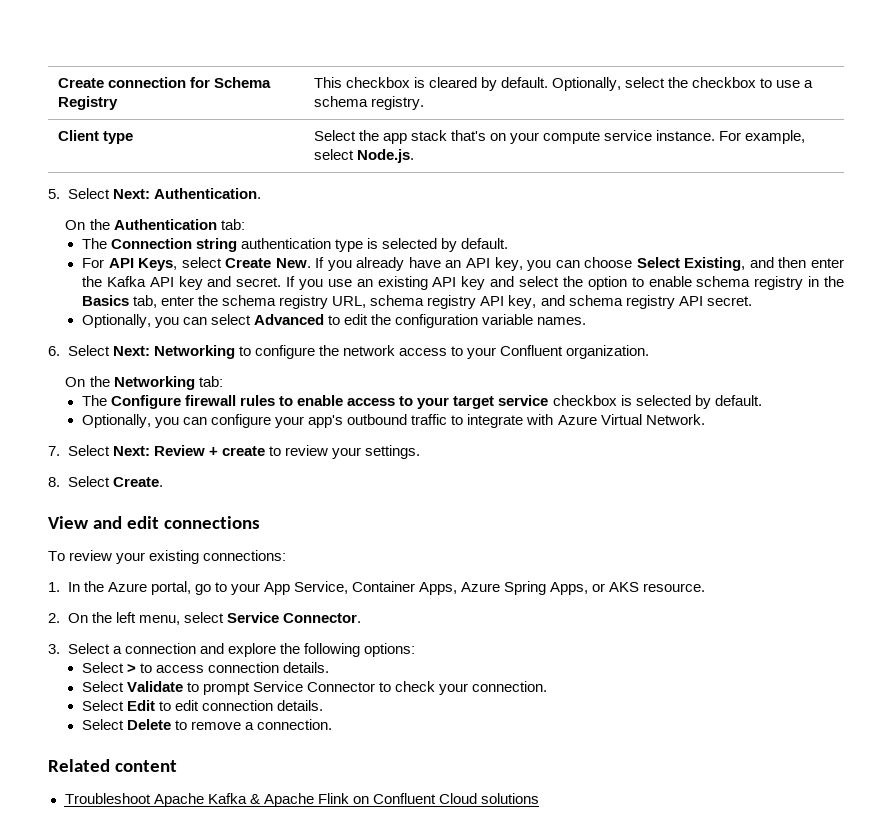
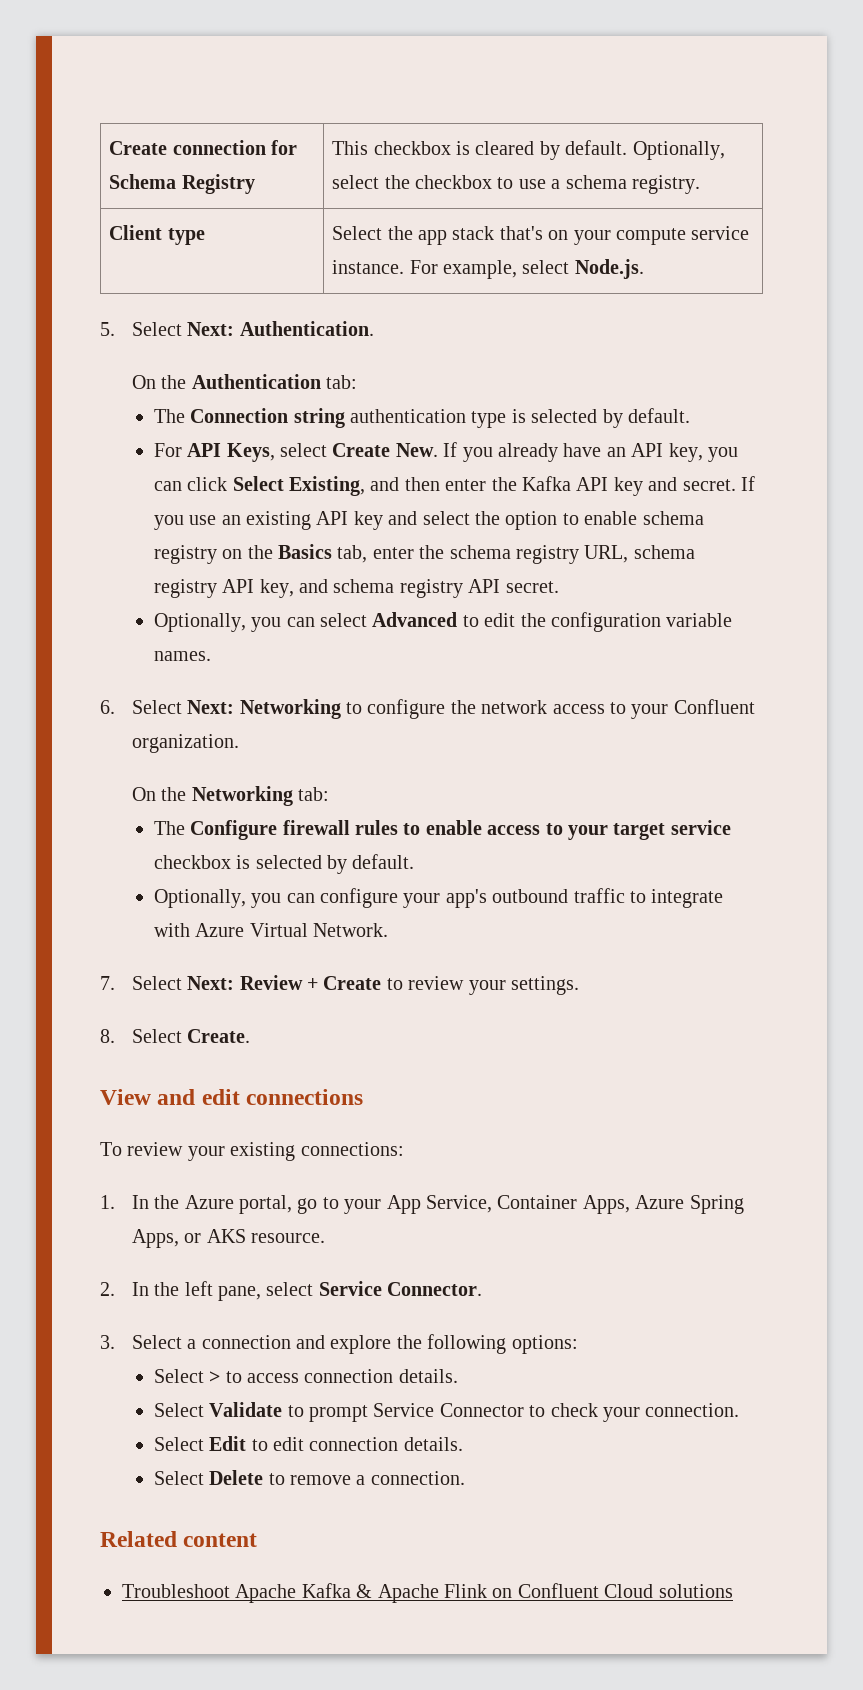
- For API Keys, select Create New. If you already have an API key, you can choose Select Existing, and then enter the Kafka API key and secret.
+ For API Keys, select Create New. If you already have an API key, you can click Select Existing, and then enter the Kafka API key and secret.
- If you use an existing API key and select the option to enable schema registry in the Basics tab, enter the schema registry URL, schema registry API key, and schema registry API secret.
+ If you use an existing API key and select the option to enable schema registry on the Basics tab, enter the schema registry URL, schema registry API key, and schema registry API secret.
- 7. Select Next: Review + create to review your settings.
+ 7. Select Next: Review + Create to review your settings.
- 2. On the left menu, select Service Connector.
+ 2. In the left pane, select Service Connector.

